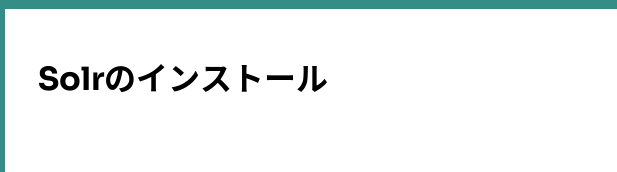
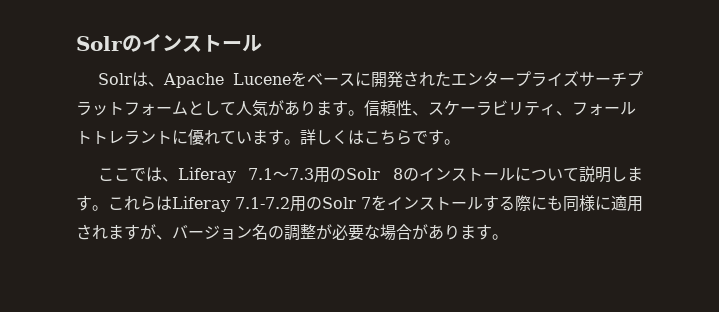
+ Solrは、Apache Luceneをベースに開発されたエンタープライズサーチプラットフォームとして人気があります。信頼性、スケーラビリティ、フォールトトレラントに優れています。詳しくはこちらです。
+ ここでは、Liferay 7.1～7.3用のSolr 8のインストールについて説明します。これらはLiferay 7.1-7.2用のSolr 7をインストールする際にも同様に適用されますが、バージョン名の調整が必要な場合があります。

